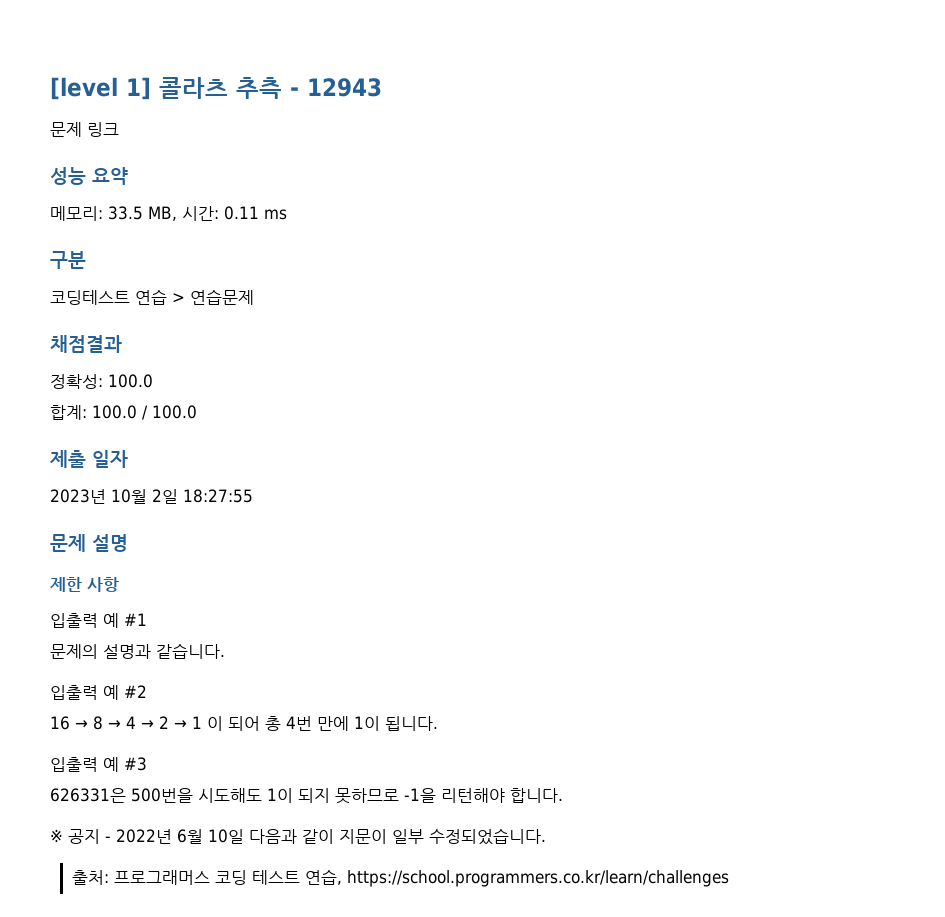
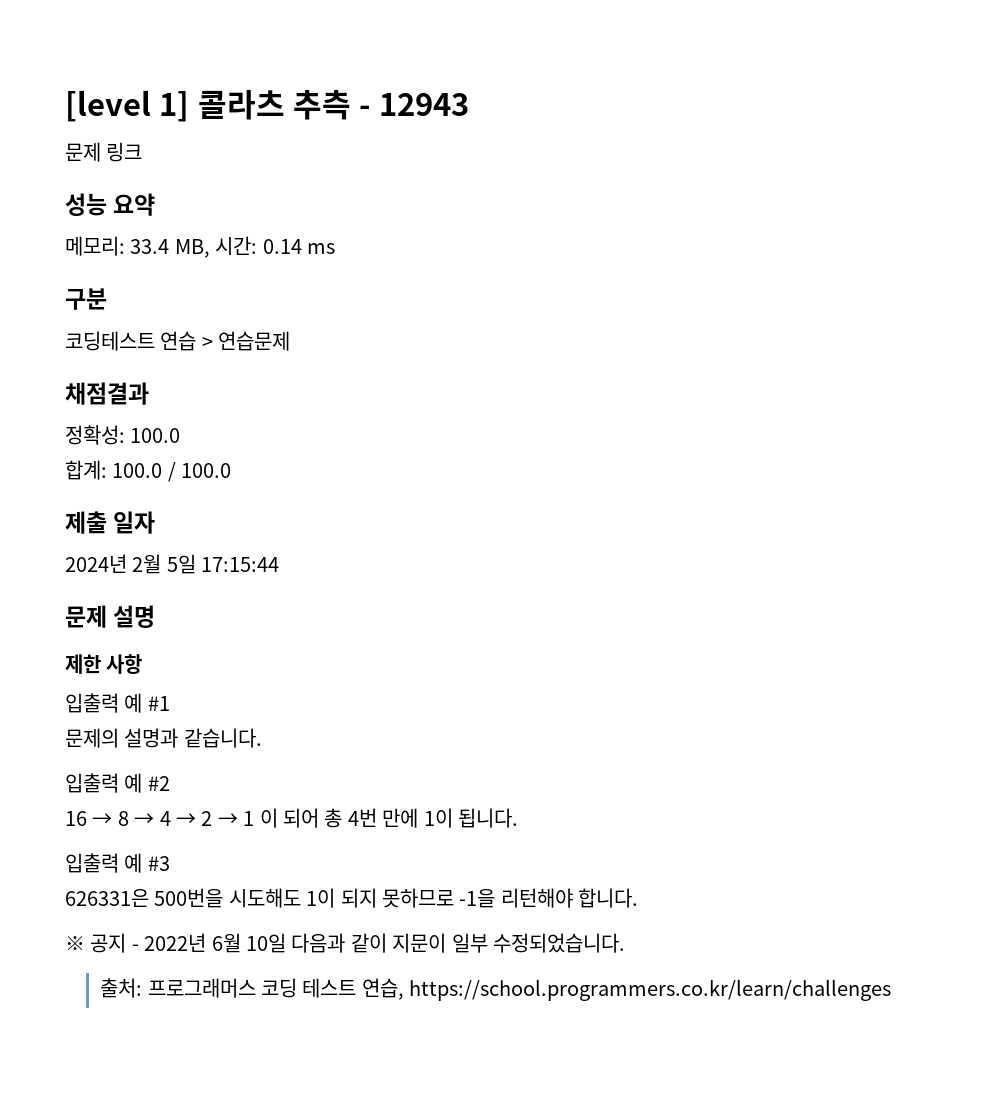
- 메모리: 33.5 MB, 시간: 0.11 ms
+ 메모리: 33.4 MB, 시간: 0.14 ms
- 2023년 10월 2일 18:27:55
+ 2024년 2월 5일 17:15:44

